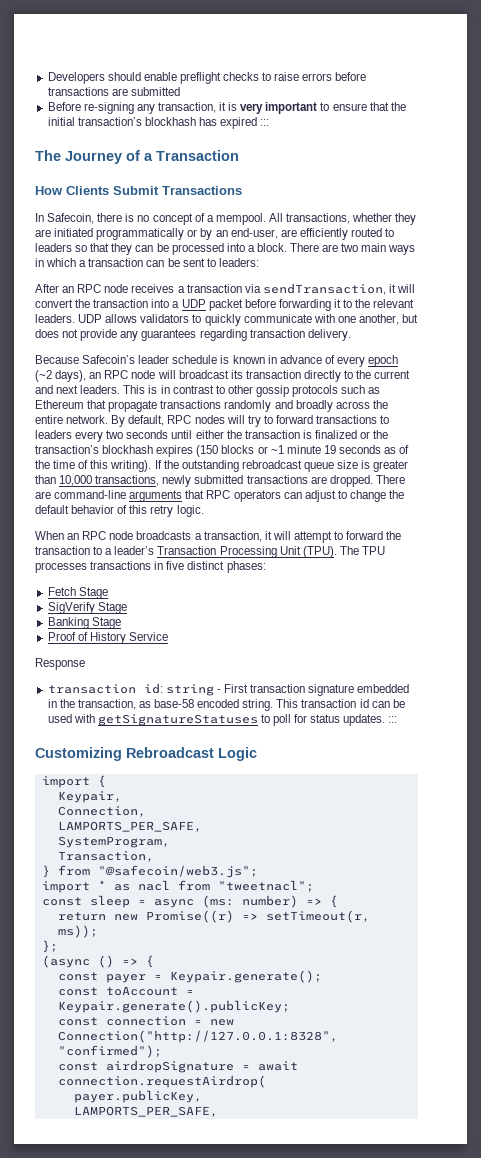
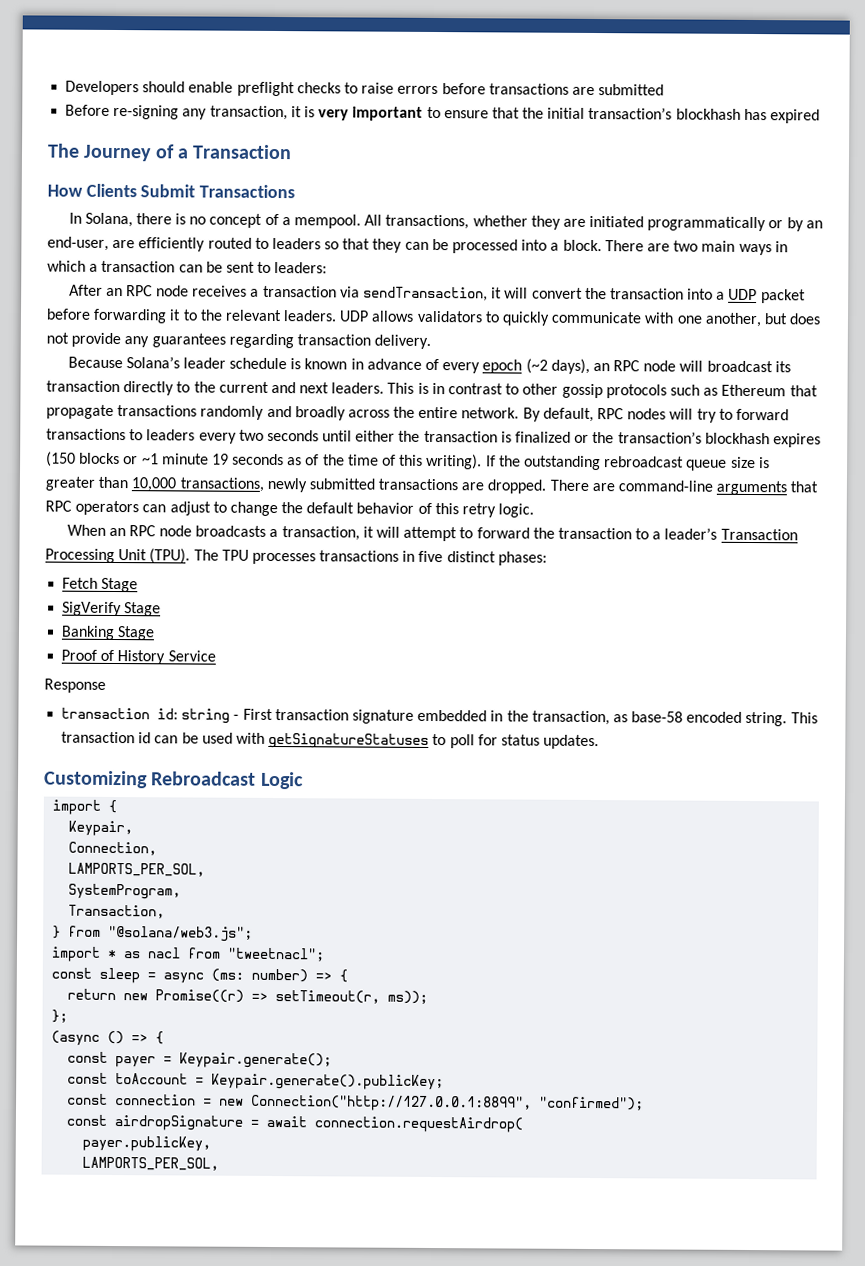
- Before re-signing any transaction, it is very important to ensure that the initial transaction’s blockhash has expired :::
+ Before re-signing any transaction, it is very important to ensure that the initial transaction’s blockhash has expired
- In Safecoin, there is no concept of a mempool.
+ In Solana, there is no concept of a mempool.
- Because Safecoin’s leader schedule is known in advance of every epoch (~2 days), an RPC node will broadcast its transaction directly to the current and next leaders.
+ Because Solana’s leader schedule is known in advance of every epoch (~2 days), an RPC node will broadcast its transaction directly to the current and next leaders.
- This transaction id can be used with getSignatureStatuses to poll for status updates. :::
+ This transaction id can be used with getSignatureStatuses to poll for status updates.
  Connection,
- LAMPORTS_PER_SAFE,
+ LAMPORTS_PER_SOL,
- } from "@safecoin/web3.js";
+ } from "@solana/web3.js";
- const connection = new Connection("http://127.0.0.1:8328", "confirmed");
+ const connection = new Connection("http://127.0.0.1:8899", "confirmed");
  payer.publicKey,
- LAMPORTS_PER_SAFE,
+ LAMPORTS_PER_SOL,

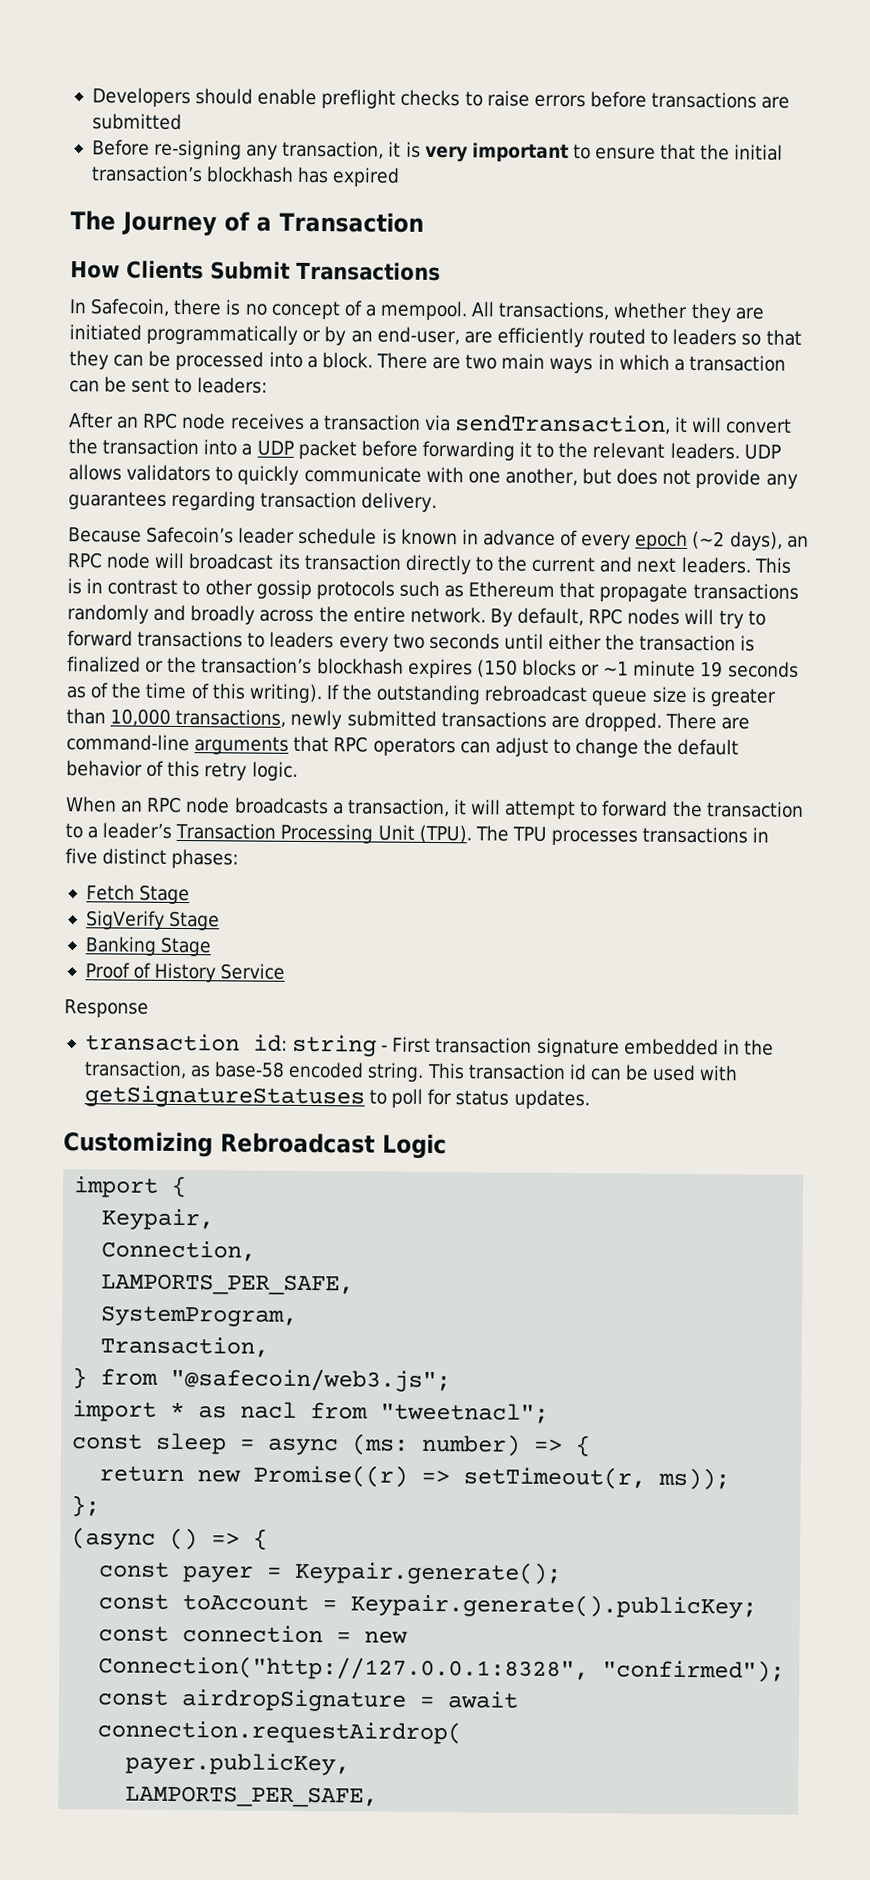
- In Solana, there is no concept of a mempool.
+ In Safecoin, there is no concept of a mempool.
- Because Solana’s leader schedule is known in advance of every epoch (~2 days), an RPC node will broadcast its transaction directly to the current and next leaders.
+ Because Safecoin’s leader schedule is known in advance of every epoch (~2 days), an RPC node will broadcast its transaction directly to the current and next leaders.
  Connection,
- LAMPORTS_PER_SOL,
+ LAMPORTS_PER_SAFE,
- } from "@solana/web3.js";
+ } from "@safecoin/web3.js";
- const connection = new Connection("http://127.0.0.1:8899", "confirmed");
+ const connection = new Connection("http://127.0.0.1:8328", "confirmed");
  payer.publicKey,
- LAMPORTS_PER_SOL,
+ LAMPORTS_PER_SAFE,

